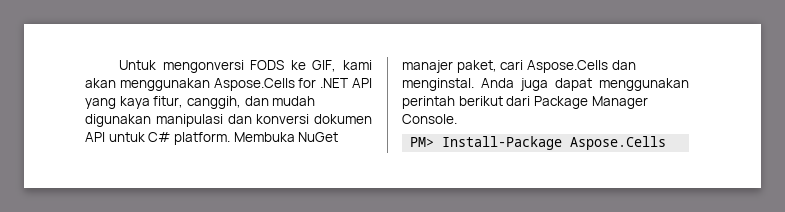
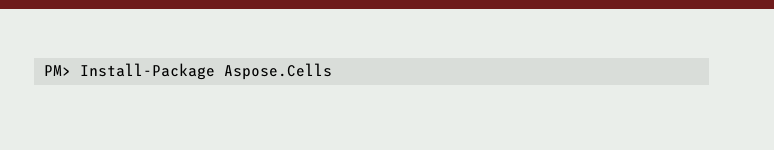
- Untuk mengonversi FODS ke GIF, kami akan menggunakan Aspose.Cells for .NET API yang kaya fitur, canggih, dan mudah digunakan manipulasi dan konversi dokumen API untuk C# platform. Membuka NuGet manajer paket, cari Aspose.Cells dan menginstal. Anda juga dapat menggunakan perintah berikut dari Package Manager Console.

